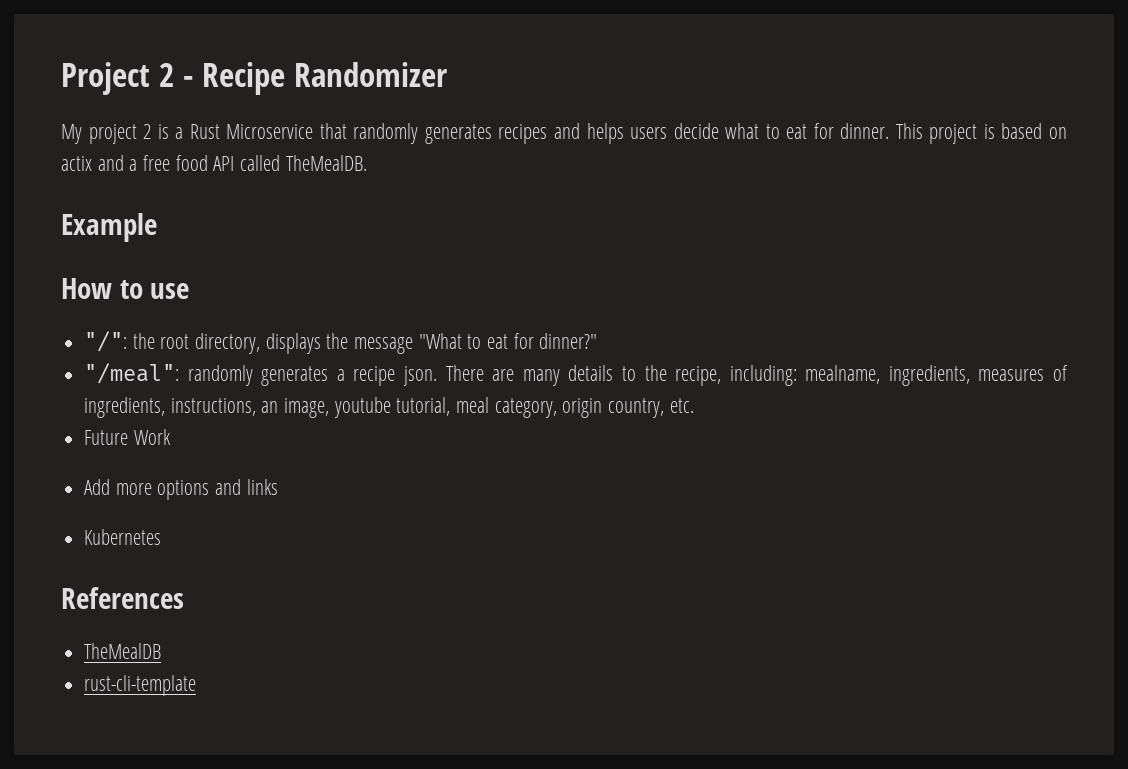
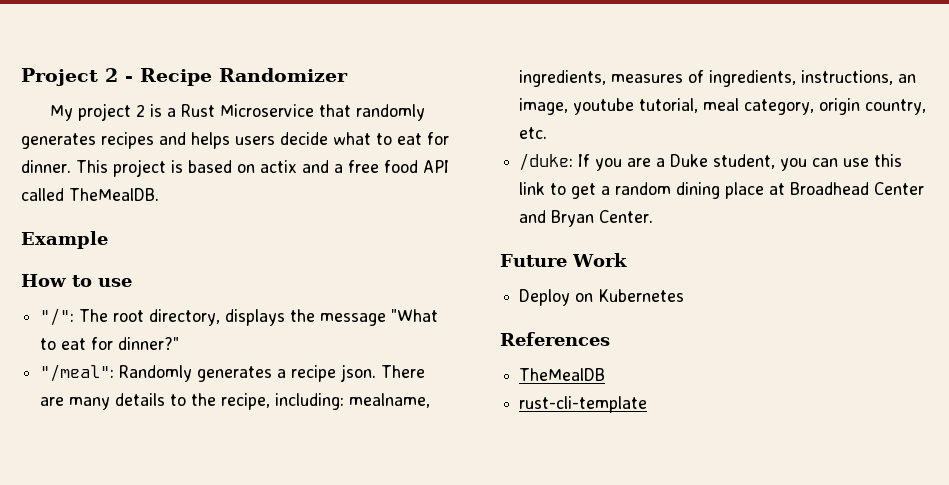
- "/": the root directory, displays the message "What to eat for dinner?"
+ "/": The root directory, displays the message "What to eat for dinner?"
- "/meal": randomly generates a recipe json.
+ "/meal": Randomly generates a recipe json.
+ /duke: If you are a Duke student, you can use this link to get a random dining place at Broadhead Center and Bryan Center.
  Future Work
- Add more options and links
- Kubernetes
+ Deploy on Kubernetes

